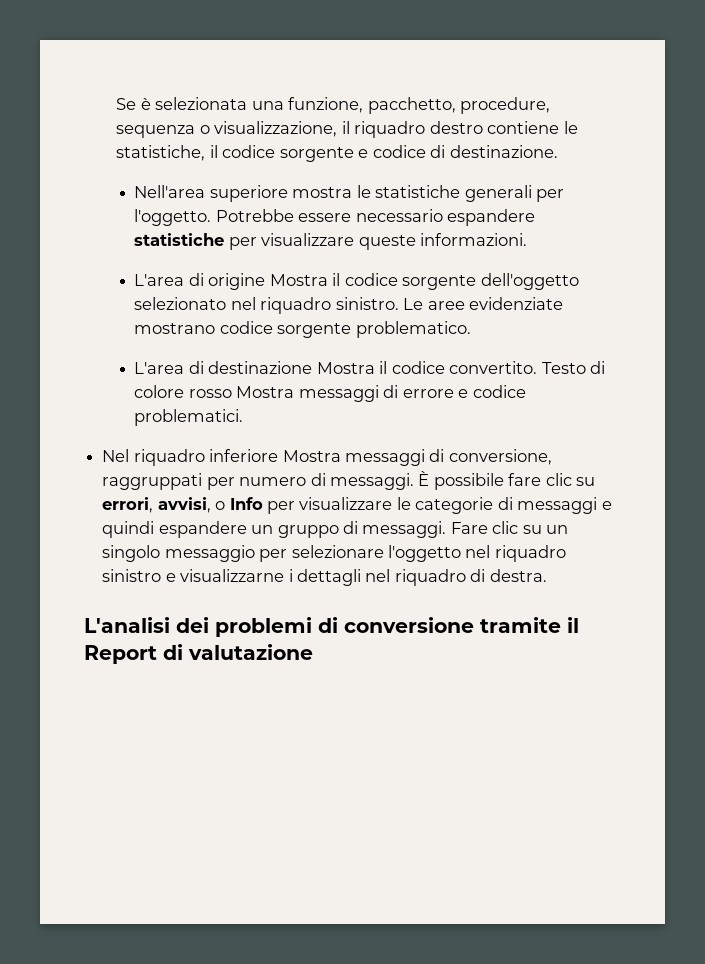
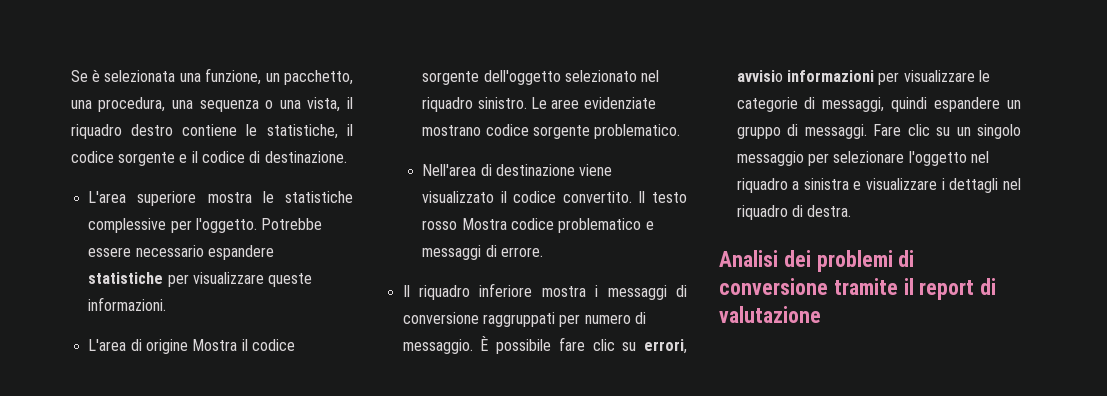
- Se è selezionata una funzione, pacchetto, procedure, sequenza o visualizzazione, il riquadro destro contiene le statistiche, il codice sorgente e codice di destinazione.
+ Se è selezionata una funzione, un pacchetto, una procedura, una sequenza o una vista, il riquadro destro contiene le statistiche, il codice sorgente e il codice di destinazione.
- Nell'area superiore mostra le statistiche generali per l'oggetto.
+ L'area superiore mostra le statistiche complessive per l'oggetto.
- L'area di destinazione Mostra il codice convertito.
+ Nell'area di destinazione viene visualizzato il codice convertito.
- Testo di colore rosso Mostra messaggi di errore e codice problematici.
- Nel riquadro inferiore Mostra messaggi di conversione, raggruppati per numero di messaggi.
+ Il testo rosso Mostra codice problematico e messaggi di errore.
+ Il riquadro inferiore mostra i messaggi di conversione raggruppati per numero di messaggio.
- È possibile fare clic su errori, avvisi, o Info per visualizzare le categorie di messaggi e quindi espandere un gruppo di messaggi.
+ È possibile fare clic su errori, avvisio informazioni per visualizzare le categorie di messaggi, quindi espandere un gruppo di messaggi.
- Fare clic su un singolo messaggio per selezionare l'oggetto nel riquadro sinistro e visualizzarne i dettagli nel riquadro di destra.
+ Fare clic su un singolo messaggio per selezionare l'oggetto nel riquadro a sinistra e visualizzare i dettagli nel riquadro di destra.
- L'analisi dei problemi di conversione tramite il Report di valutazione
+ Analisi dei problemi di conversione tramite il report di valutazione

